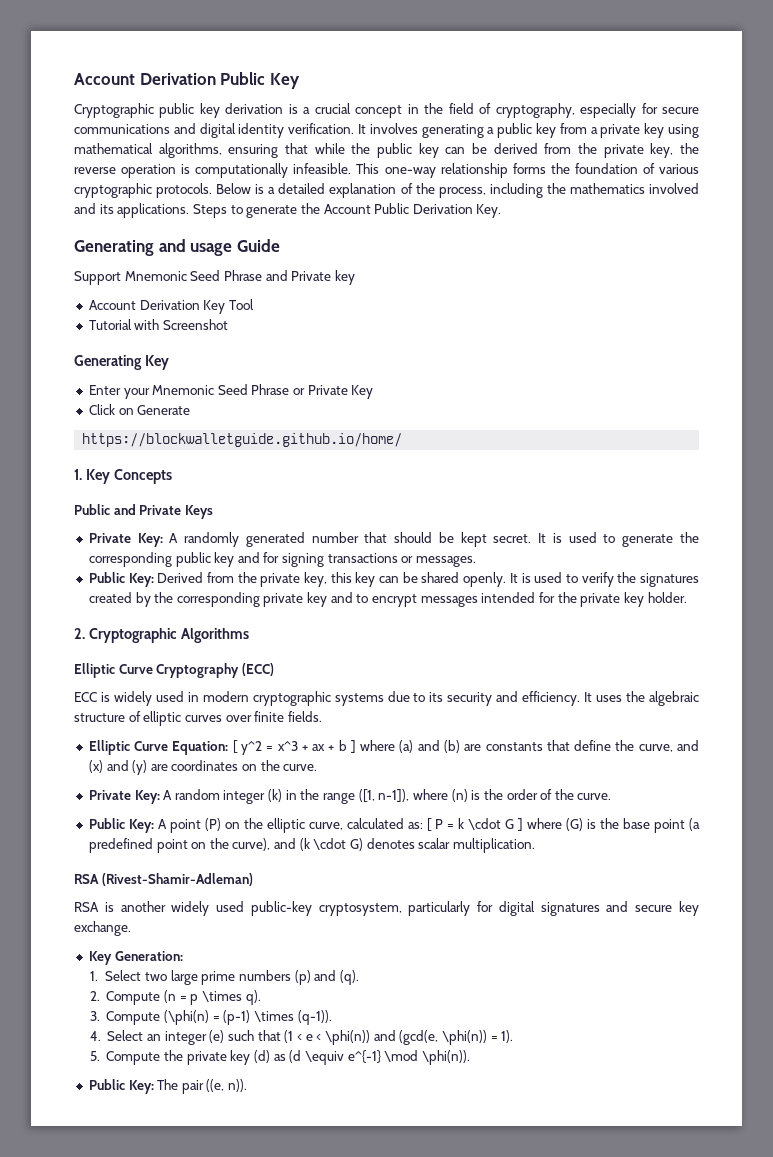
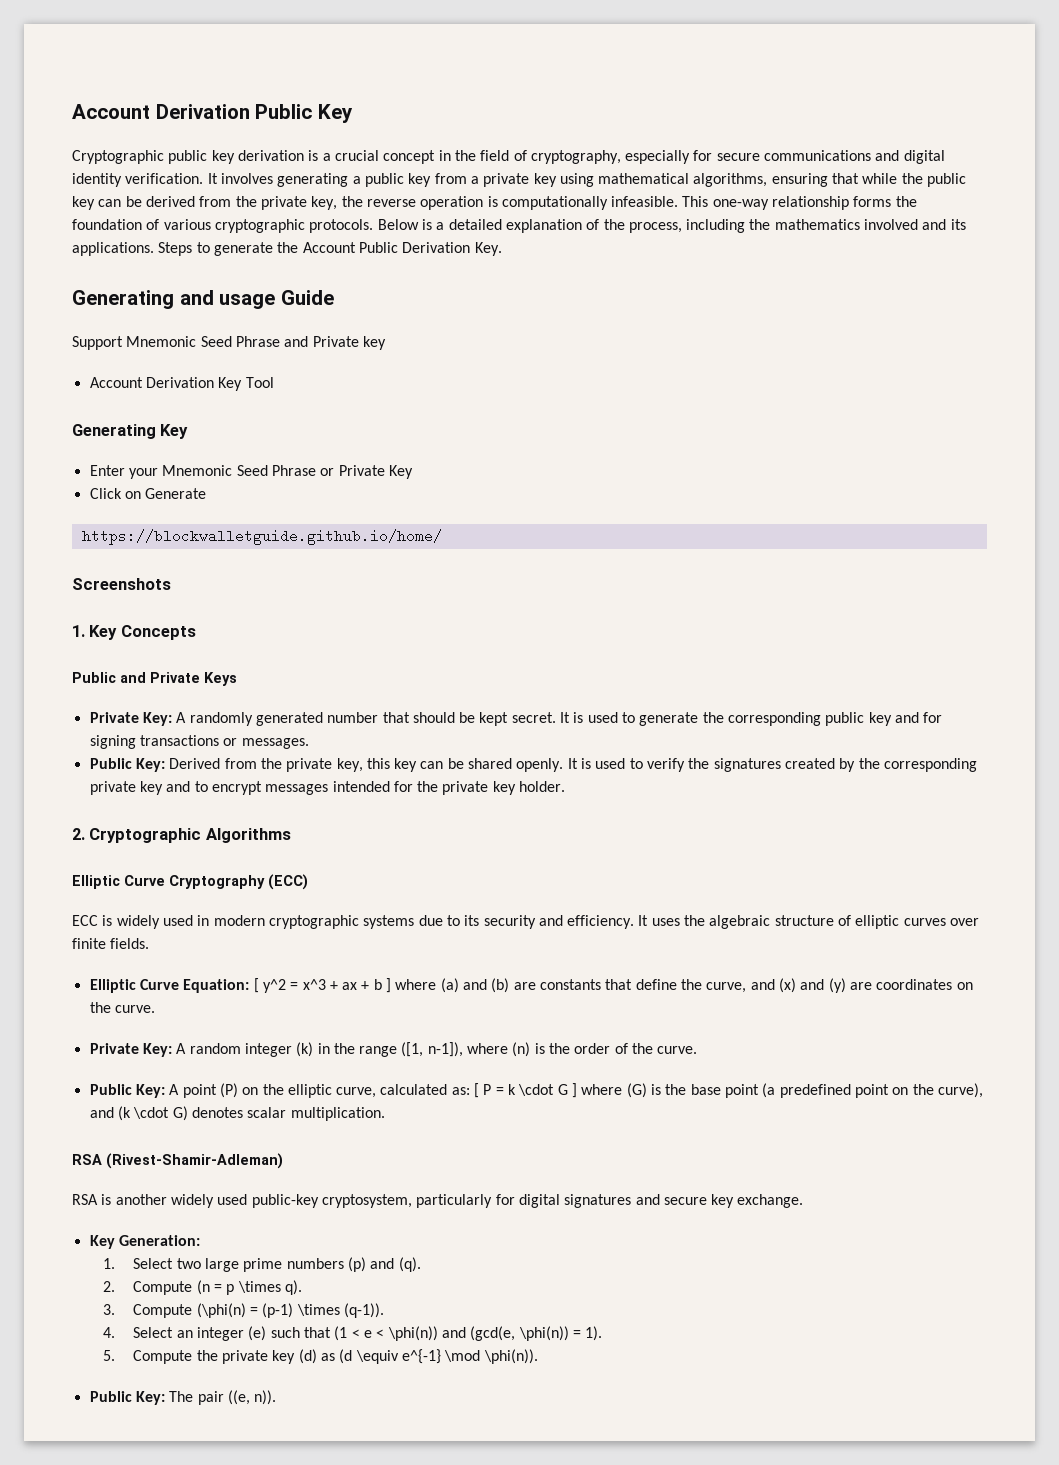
- Tutorial with Screenshot
+ Screenshots

